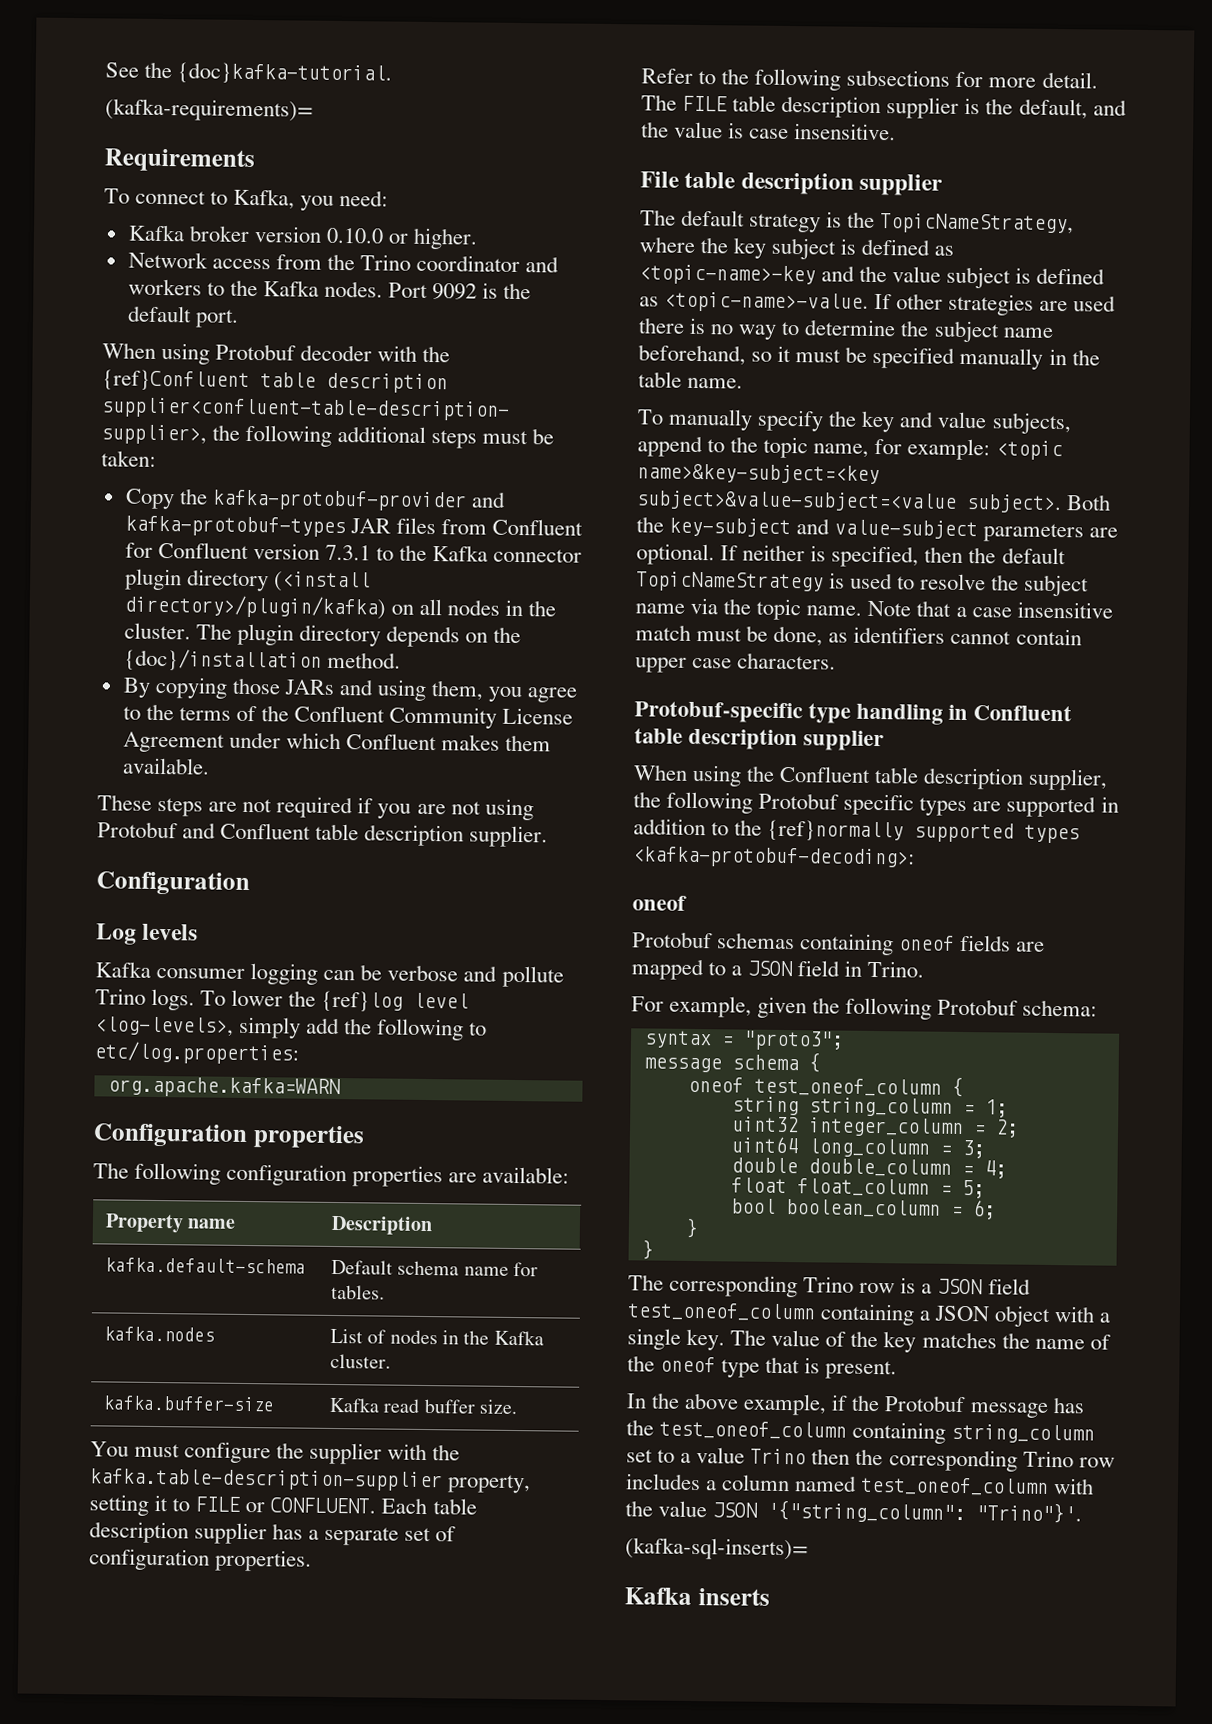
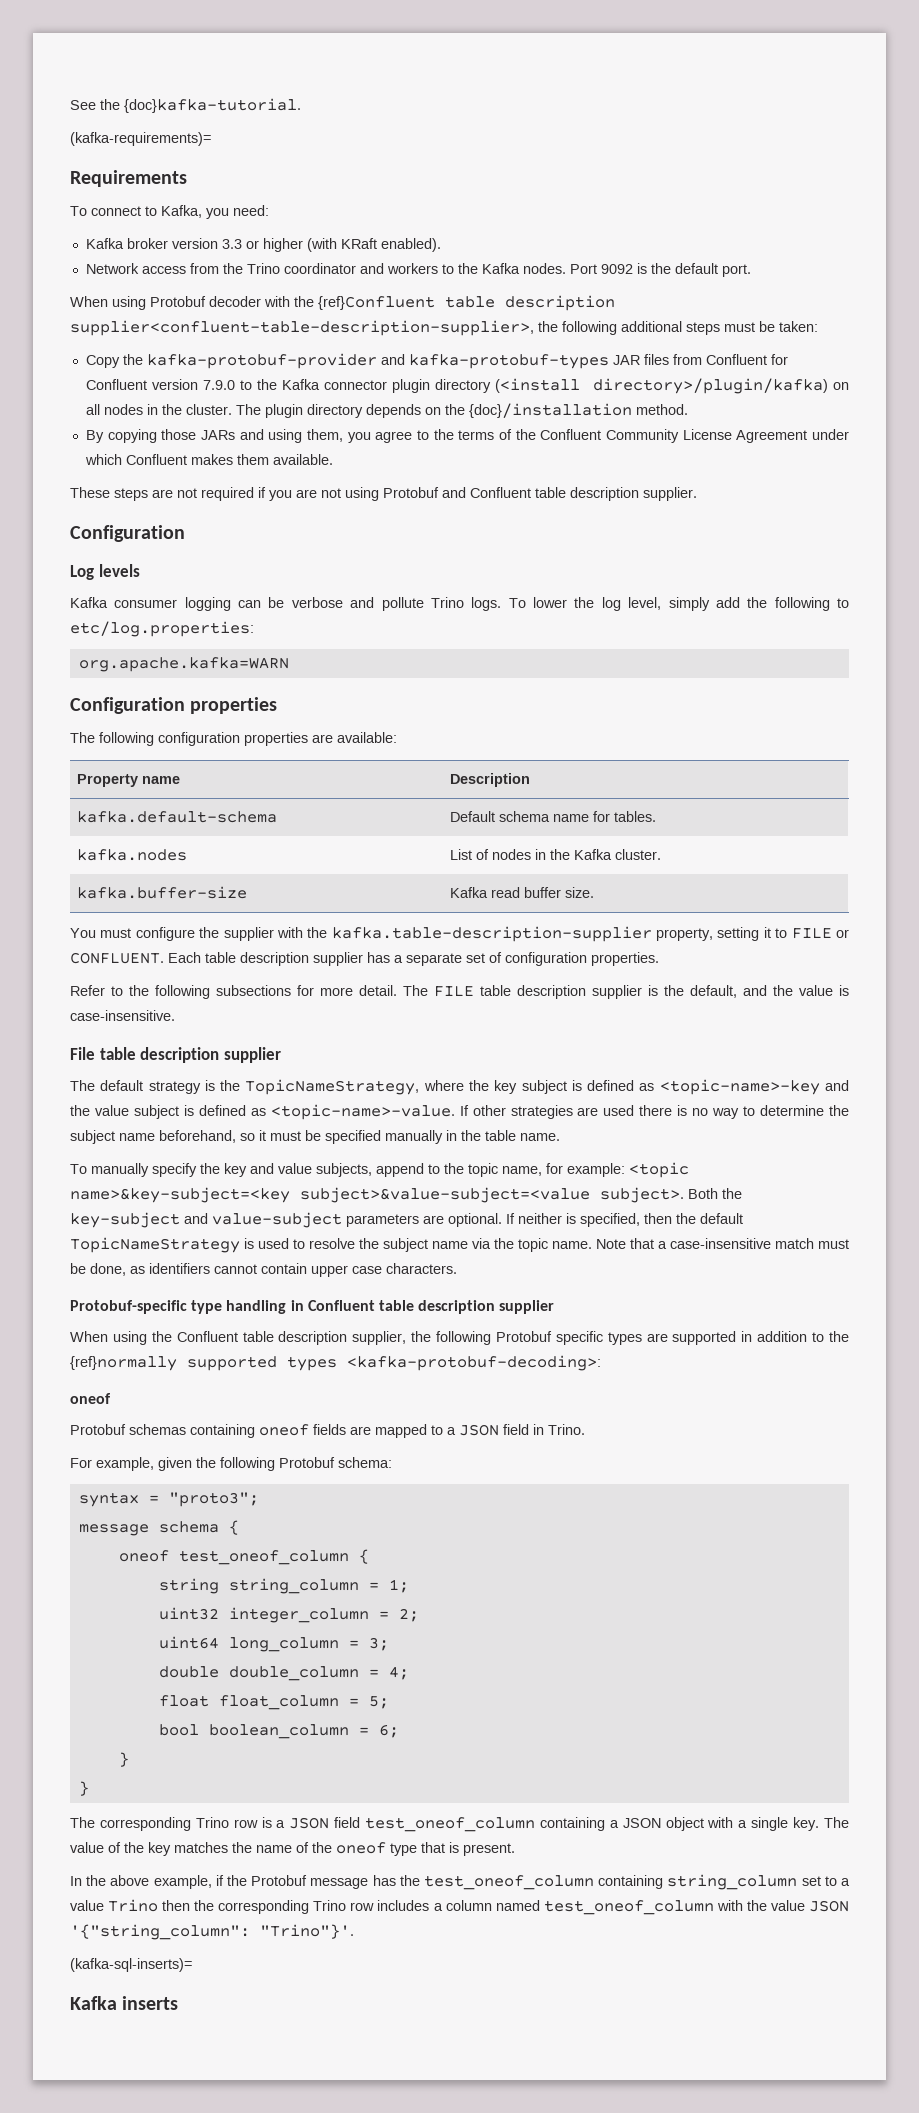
- Kafka broker version 0.10.0 or higher.
+ Kafka broker version 3.3 or higher (with KRaft enabled).
- Copy the kafka-protobuf-provider and kafka-protobuf-types JAR files from Confluent for Confluent version 7.3.1 to the Kafka connector plugin directory (<install directory>/plugin/kafka) on all nodes in the cluster.
+ Copy the kafka-protobuf-provider and kafka-protobuf-types JAR files from Confluent for Confluent version 7.9.0 to the Kafka connector plugin directory (<install directory>/plugin/kafka) on all nodes in the cluster.
- To lower the {ref}log level <log-levels>, simply add the following to etc/log.properties:
+ To lower the log level, simply add the following to etc/log.properties:
- The FILE table description supplier is the default, and the value is case insensitive.
+ The FILE table description supplier is the default, and the value is case-insensitive.
- Note that a case insensitive match must be done, as identifiers cannot contain upper case characters.
+ Note that a case-insensitive match must be done, as identifiers cannot contain upper case characters.

